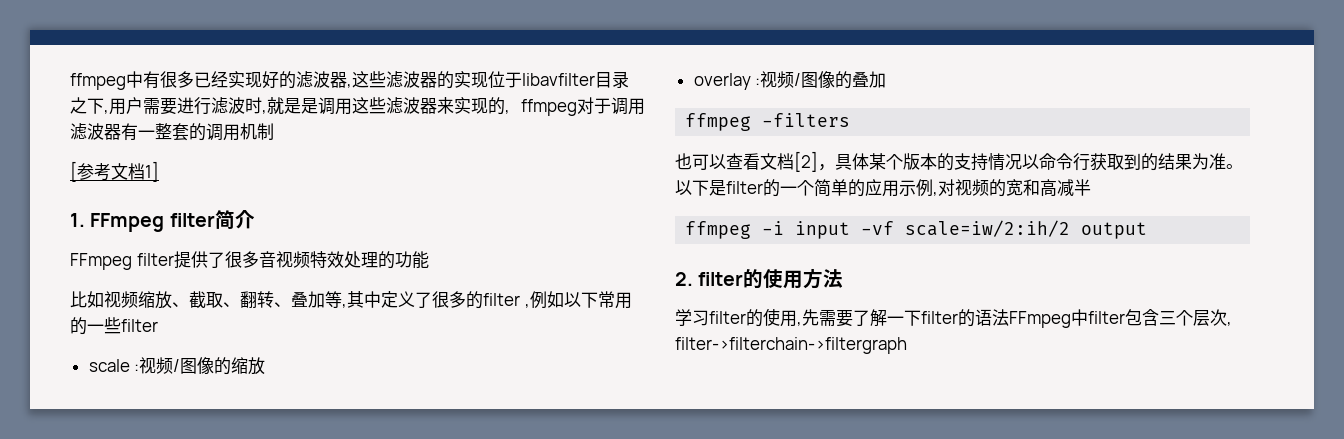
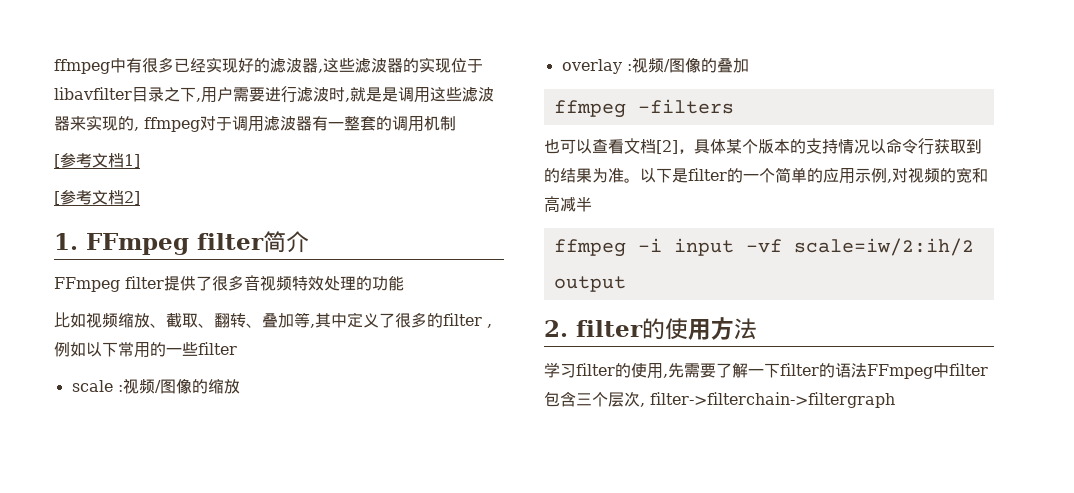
+ [参考文档2]

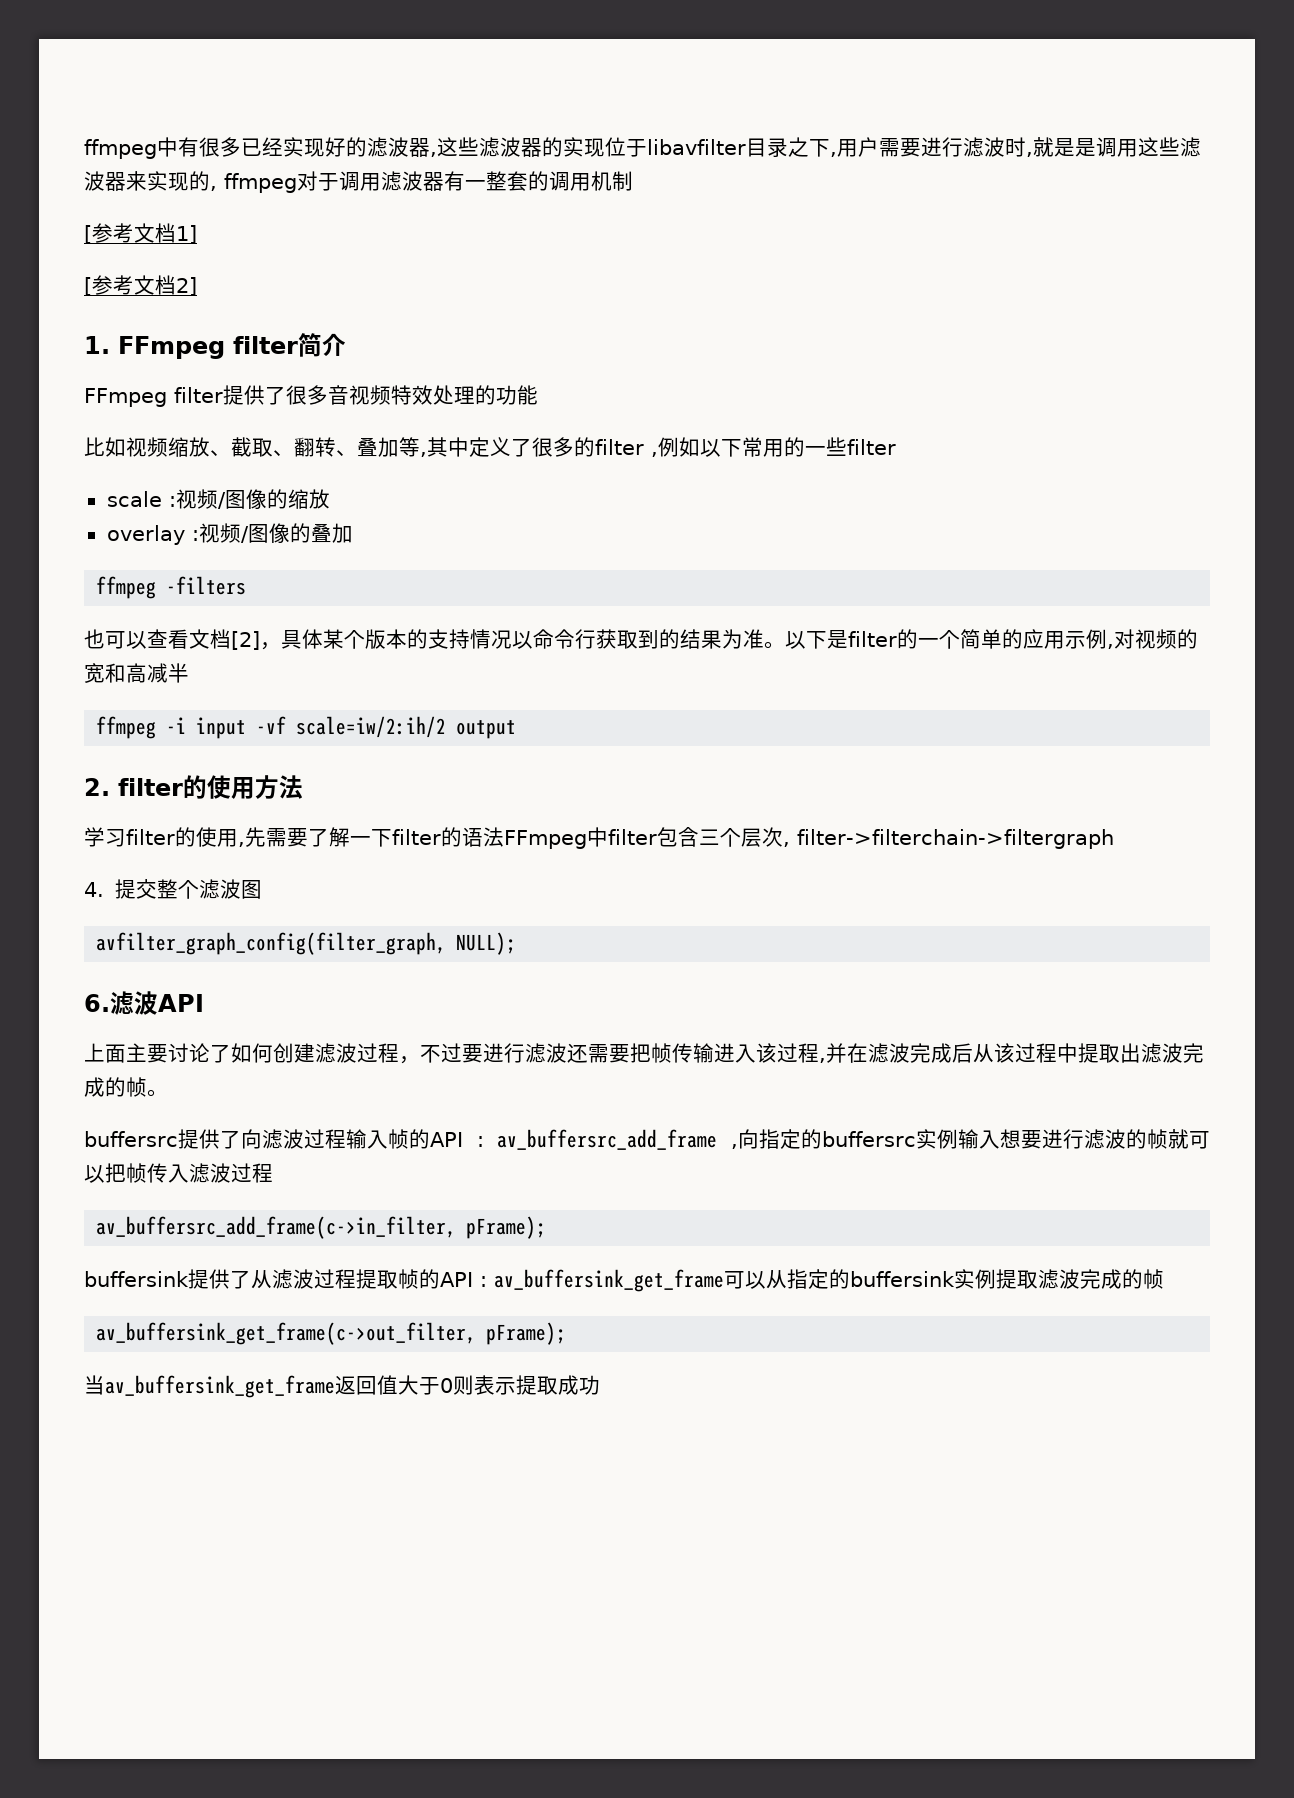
+ 4.提交整个滤波图
+ avfilter_graph_config(filter_graph, NULL);
+ 6.滤波API
+ 上⾯主要讨论了如何创建滤波过程，不过要进行滤波还需要把帧传输进入该过程,并在滤波完成后从该过程中提取出滤波完成的帧。
+ buffersrc提供了向滤波过程输⼊帧的API : av_buffersrc_add_frame ,向指定的buffersrc实例输⼊想要进行滤波的帧就可以把帧传入滤波过程
+ av_buffersrc_add_frame(c->in_filter, pFrame);
+ buffersink提供了从滤波过程提取帧的API : av_buffersink_get_frame可以从指定的buffersink实例提取滤波完成的帧
+ av_buffersink_get_frame(c->out_filter, pFrame);
+ 当av_buffersink_get_frame返回值大于0则表示提取成功

